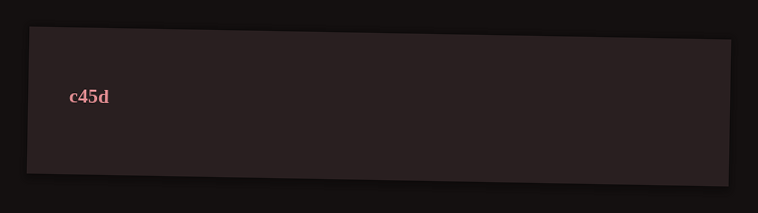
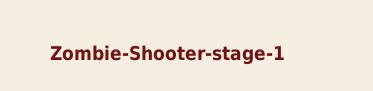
- c45d
+ Zombie-Shooter-stage-1

